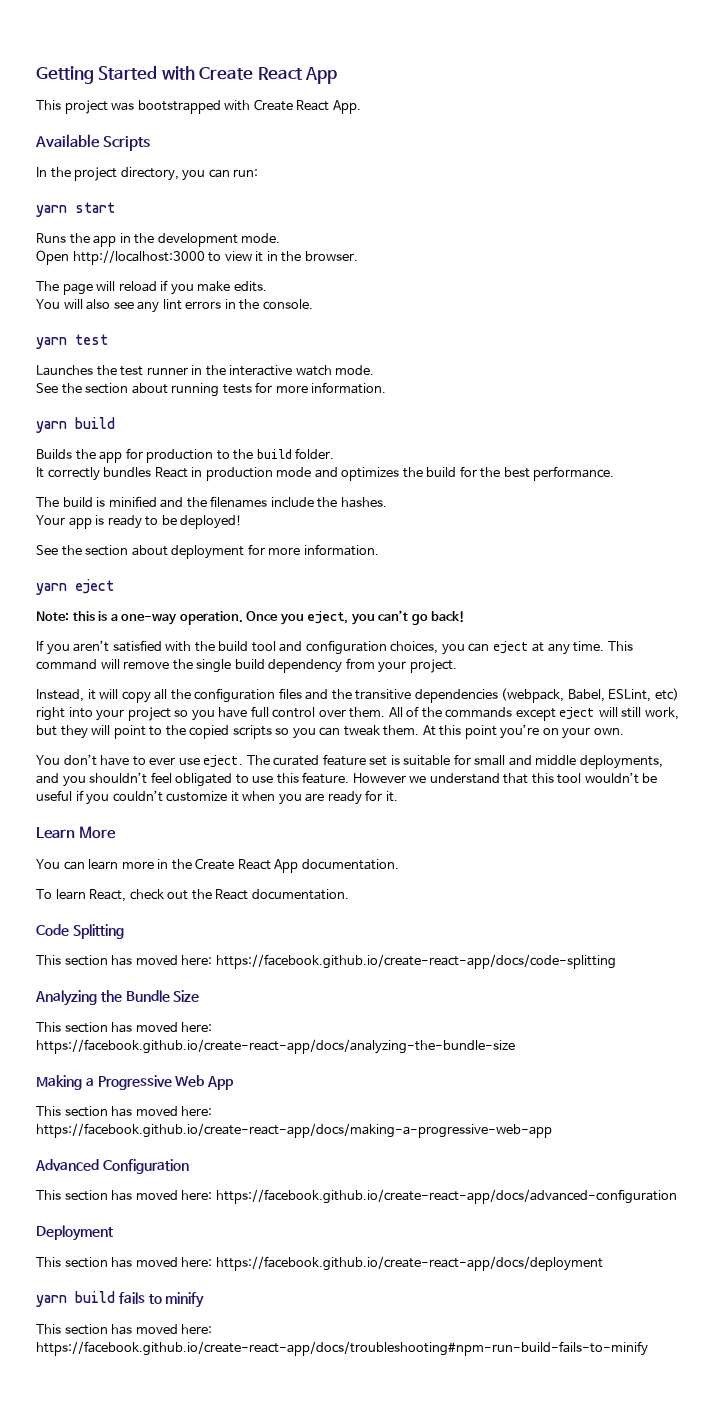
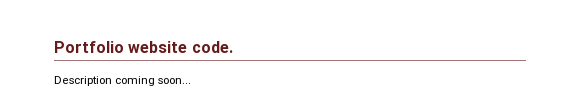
- Getting Started with Create React App
- This project was bootstrapped with Create React App.
- Available Scripts
- In the project directory, you can run:
- yarn start
- Runs the app in the development mode.
- Open http://localhost:3000 to view it in the browser.
- The page will reload if you make edits.
- You will also see any lint errors in the console.
- yarn test
- Launches the test runner in the interactive watch mode.
- See the section about running tests for more information.
- yarn build
- Builds the app for production to the build folder.
- It correctly bundles React in production mode and optimizes the build for the best performance.
- The build is minified and the filenames include the hashes.
- Your app is ready to be deployed!
- See the section about deployment for more information.
- yarn eject
- Note: this is a one-way operation. Once you eject, you can’t go back!
- If you aren’t satisfied with the build tool and configuration choices, you can eject at any time. This command will remove the single build dependency from your project.
- Instead, it will copy all the configuration files and the transitive dependencies (webpack, Babel, ESLint, etc) right into your project so you have full control over them. All of the commands except eject will still work, but they will point to the copied scripts so you can tweak them. At this point you’re on your own.
- You don’t have to ever use eject. The curated feature set is suitable for small and middle deployments, and you shouldn’t feel obligated to use this feature. However we understand that this tool wouldn’t be useful if you couldn’t customize it when you are ready for it.
- Learn More
- You can learn more in the Create React App documentation.
- To learn React, check out the React documentation.
- Code Splitting
- This section has moved here: https://facebook.github.io/create-react-app/docs/code-splitting
- Analyzing the Bundle Size
- This section has moved here: https://facebook.github.io/create-react-app/docs/analyzing-the-bundle-size
- Making a Progressive Web App
- This section has moved here: https://facebook.github.io/create-react-app/docs/making-a-progressive-web-app
- Advanced Configuration
- This section has moved here: https://facebook.github.io/create-react-app/docs/advanced-configuration
- Deployment
- This section has moved here: https://facebook.github.io/create-react-app/docs/deployment
- yarn build fails to minify
- This section has moved here: https://facebook.github.io/create-react-app/docs/troubleshooting#npm-run-build-fails-to-minify
+ Portfolio website code.
+ Description coming soon...

